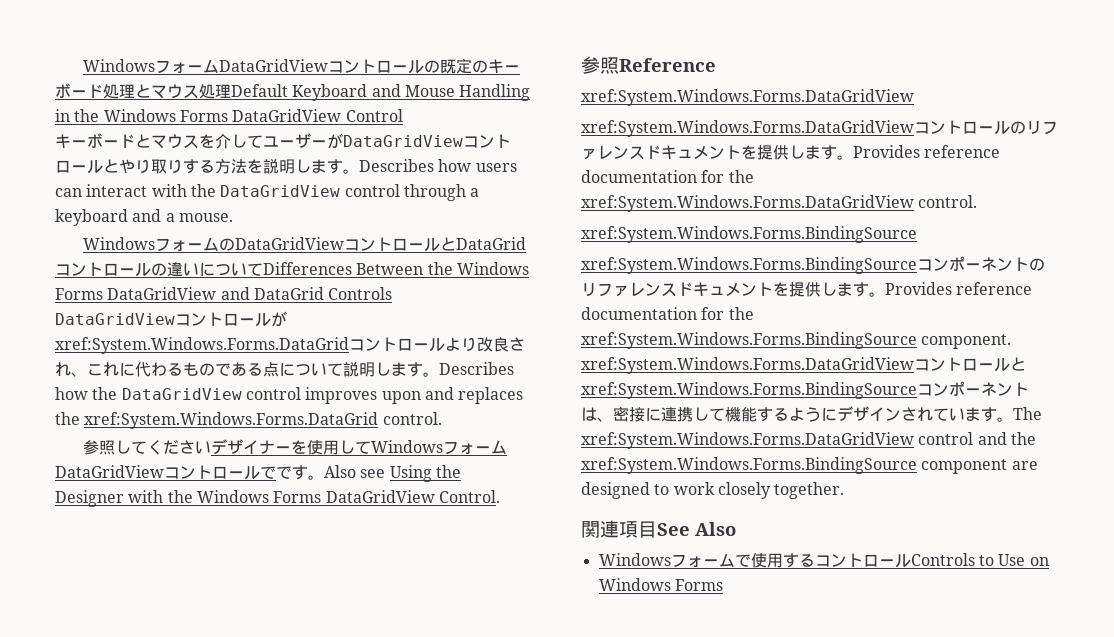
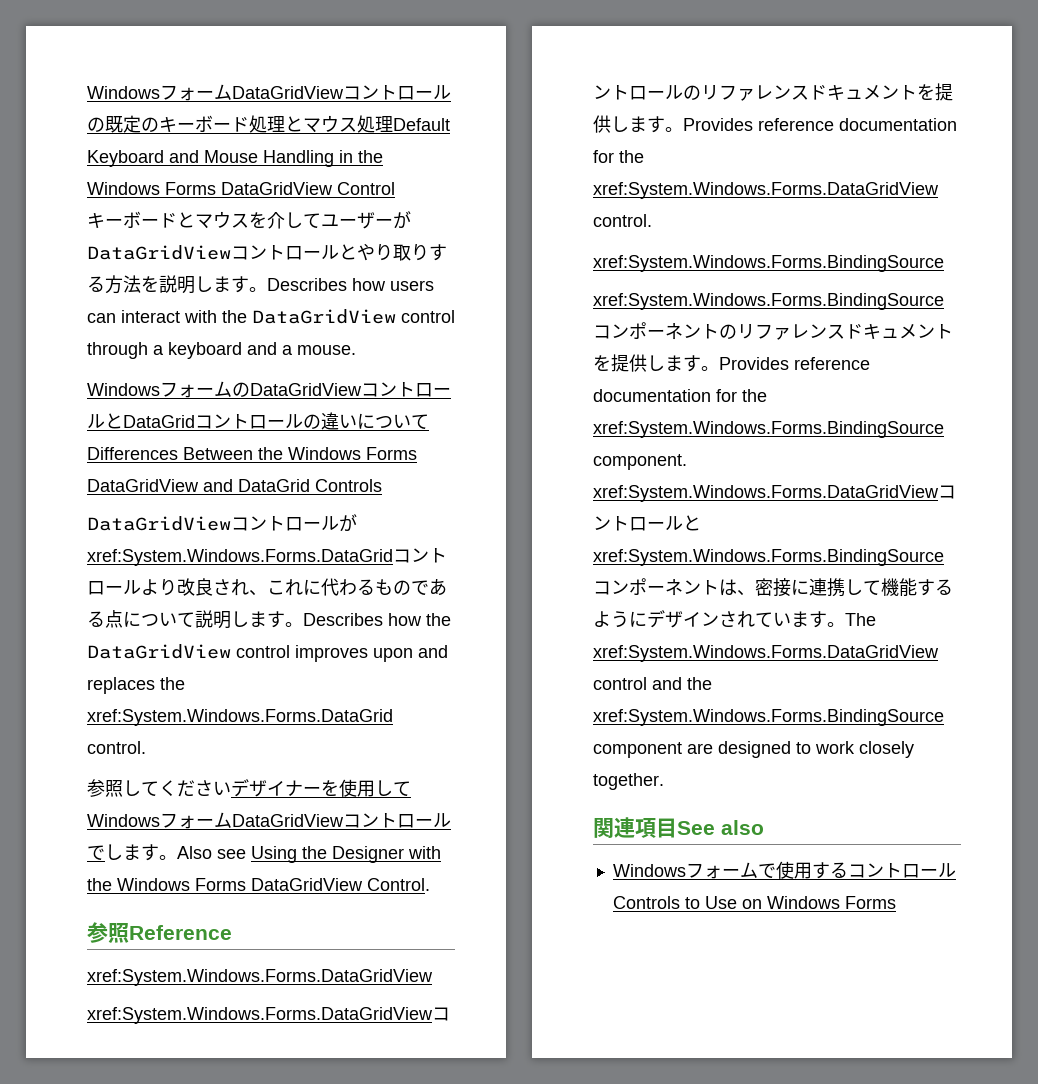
- 参照してくださいデザイナーを使用してWindowsフォームDataGridViewコントロールでです。
+ 参照してくださいデザイナーを使用してWindowsフォームDataGridViewコントロールでします。
- 関連項目See Also
+ 関連項目See also

